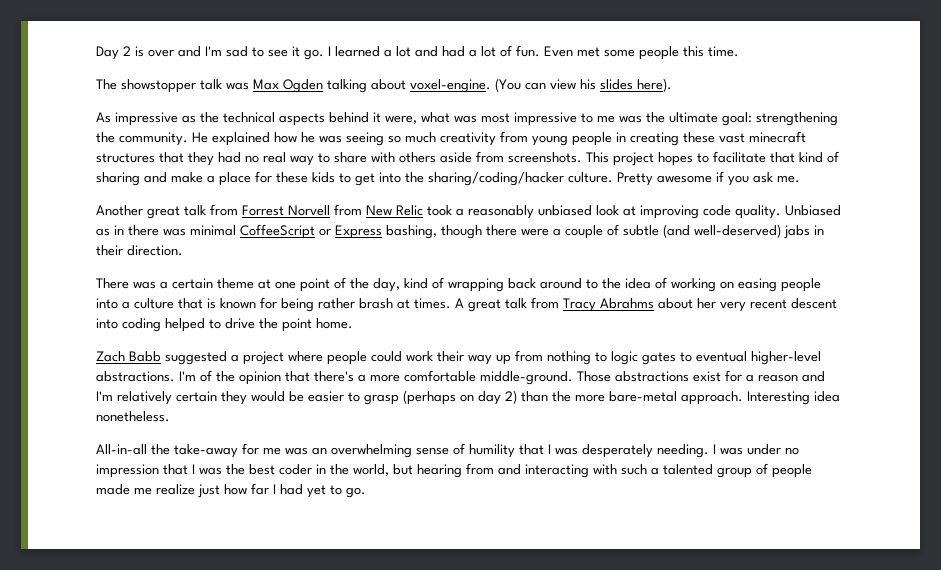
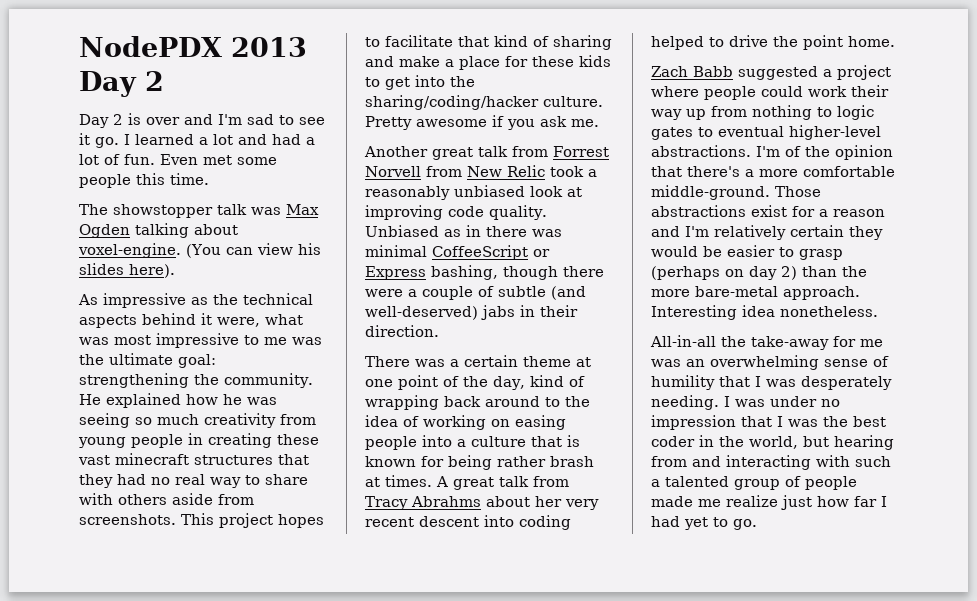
+ NodePDX 2013 Day 2

